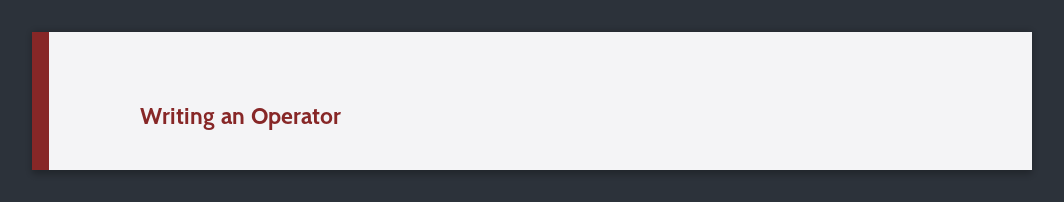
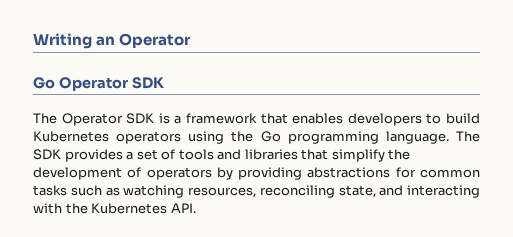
+ Go Operator SDK
+ The Operator SDK is a framework that enables developers to build Kubernetes operators using the Go programming language. The SDK provides a set of tools and libraries that simplify the development of operators by providing abstractions for common tasks such as watching resources, reconciling state, and interacting with the Kubernetes API.

